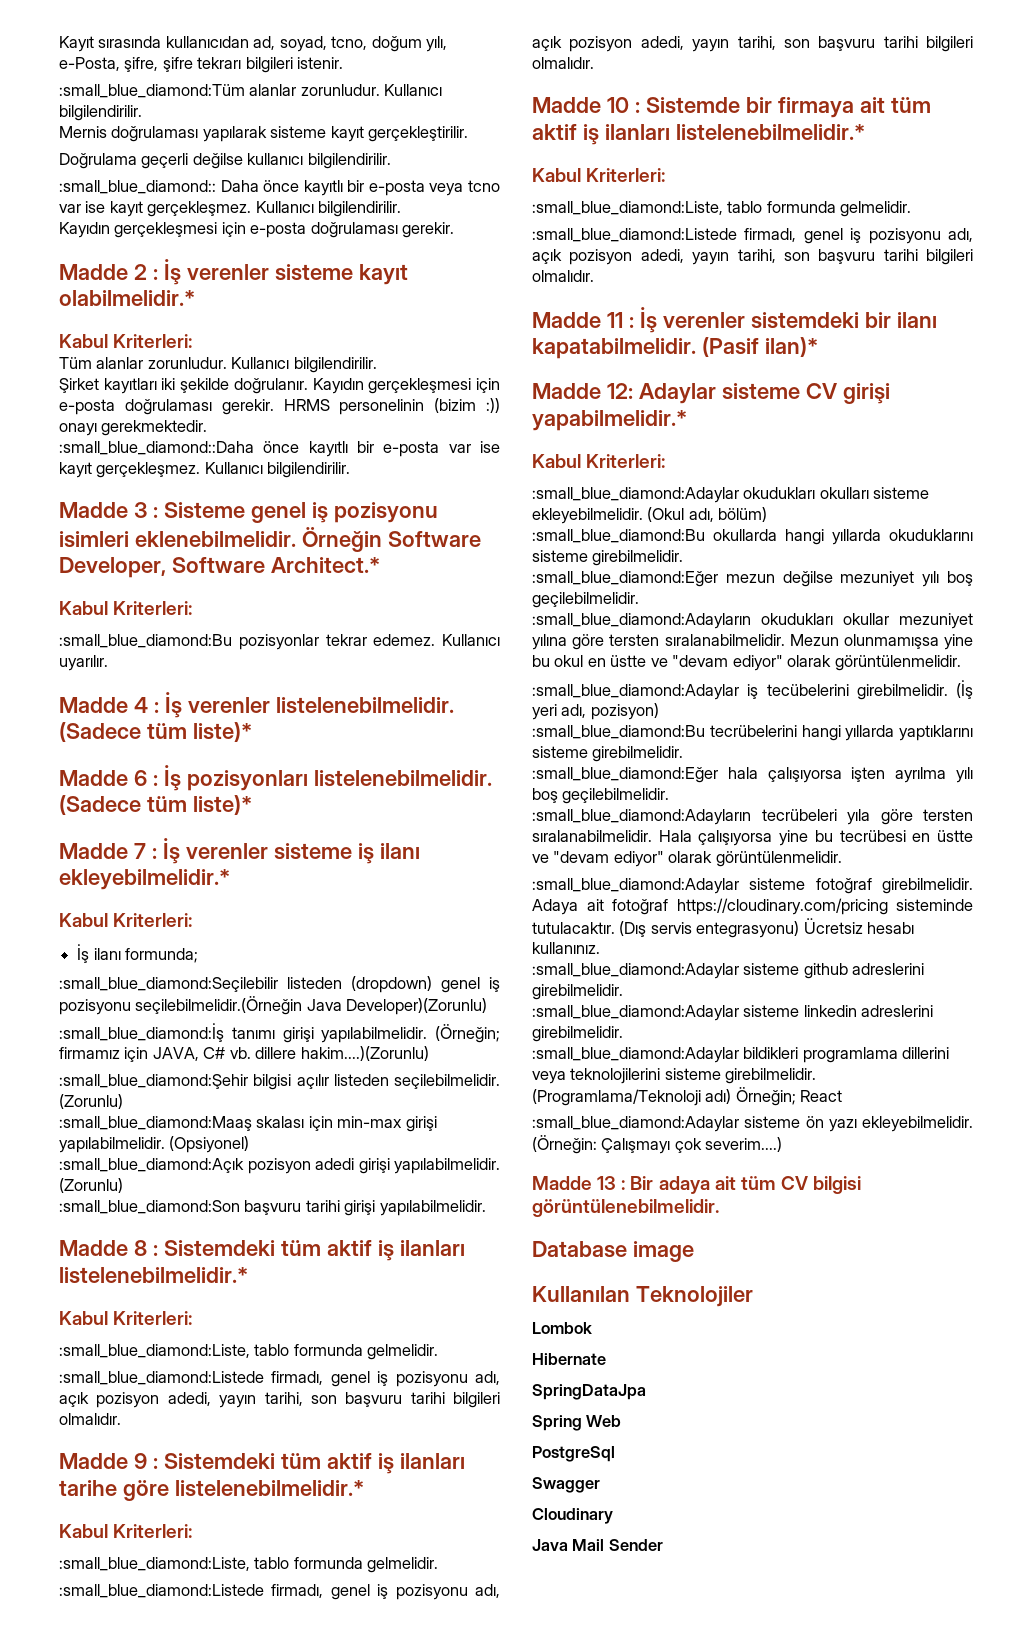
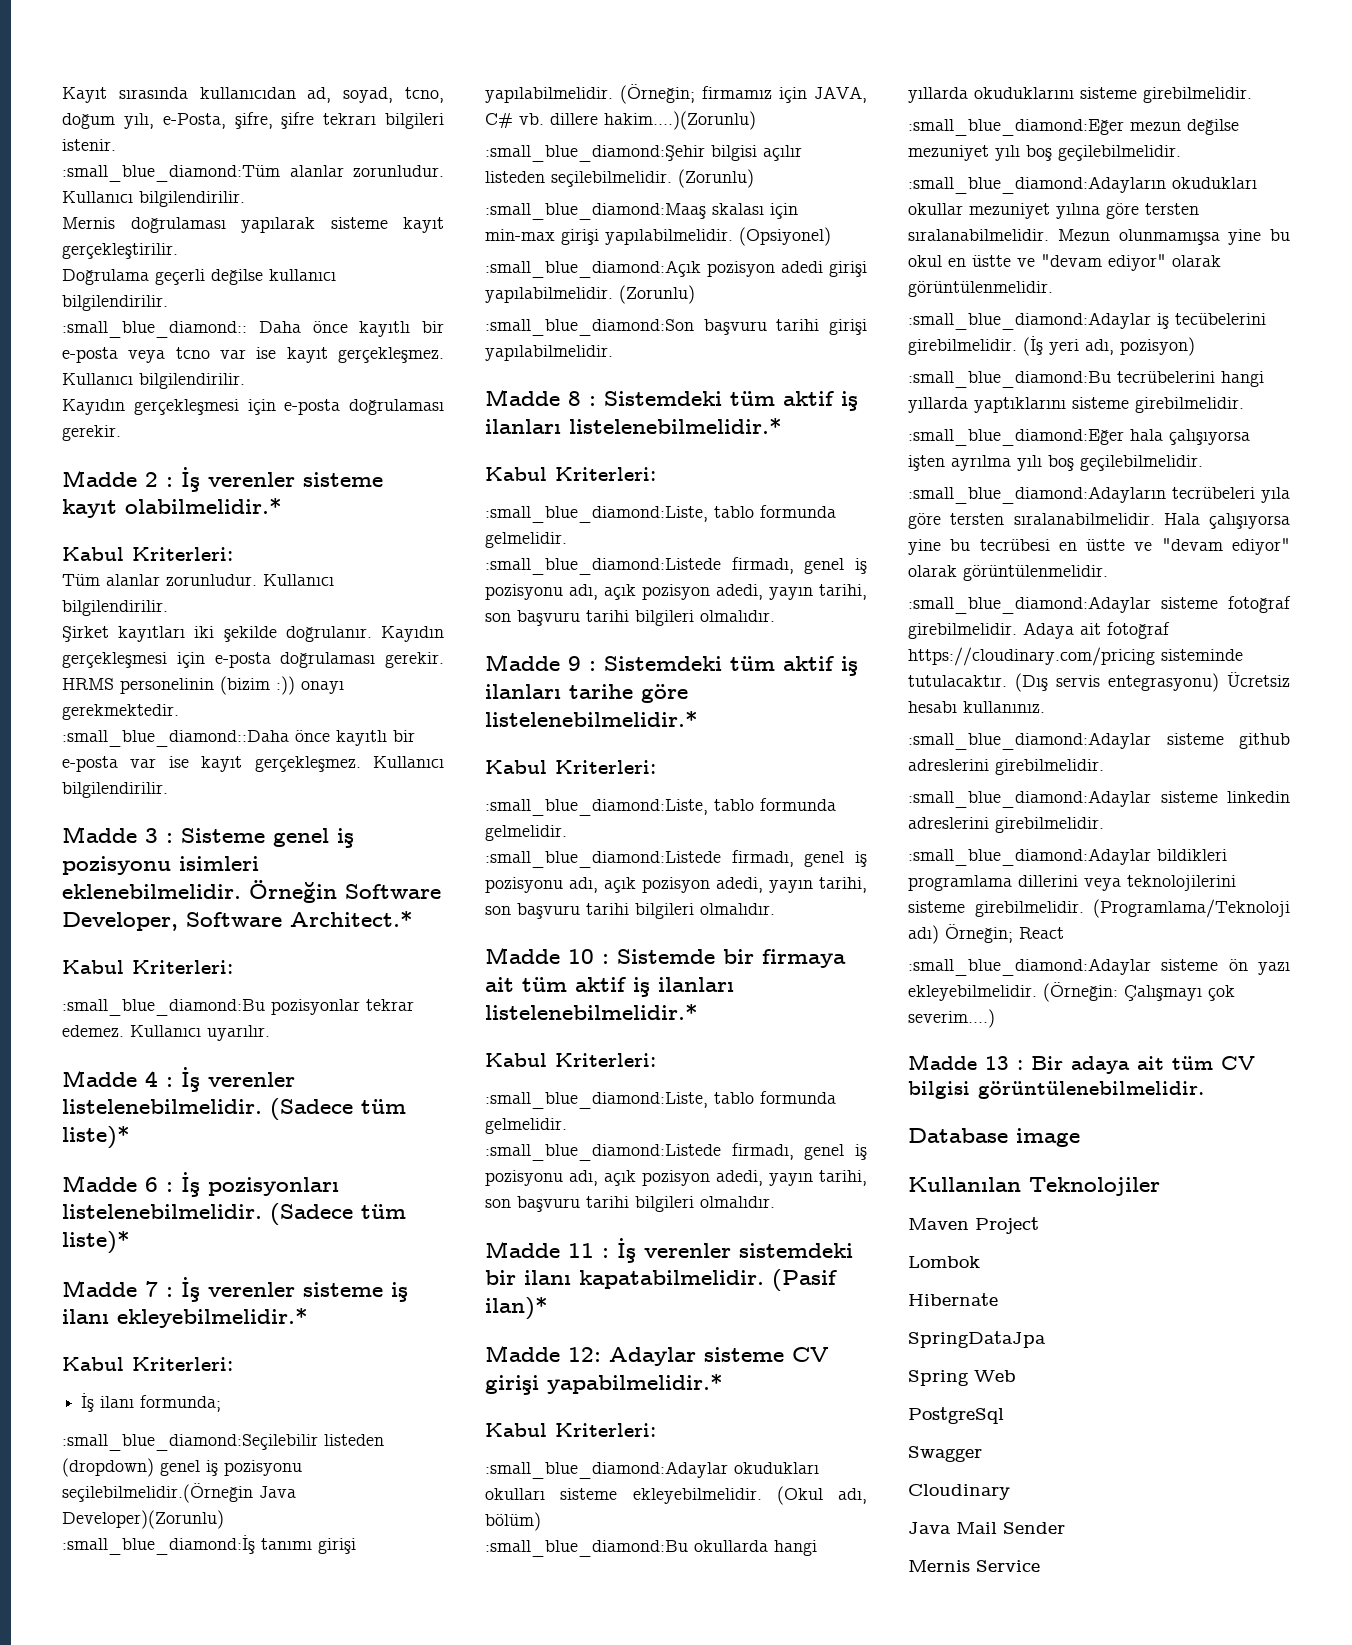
+ Maven Project
+ Mernis Service

